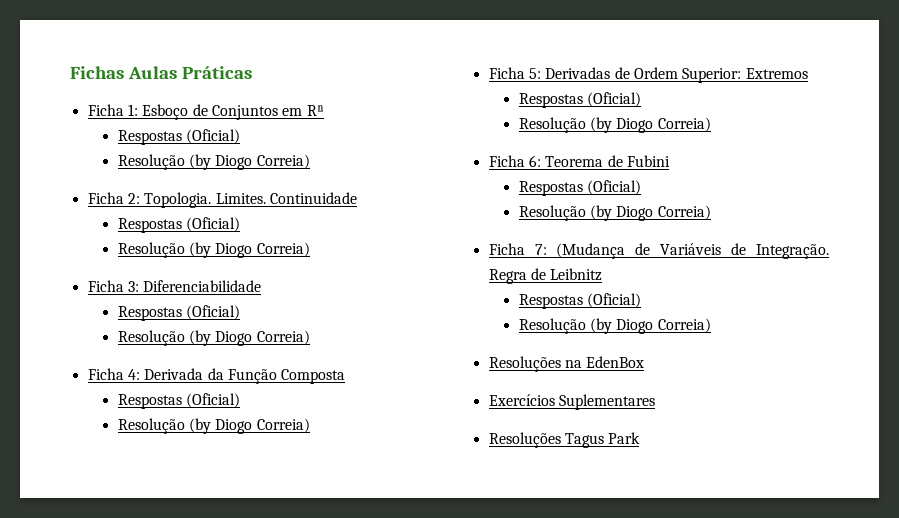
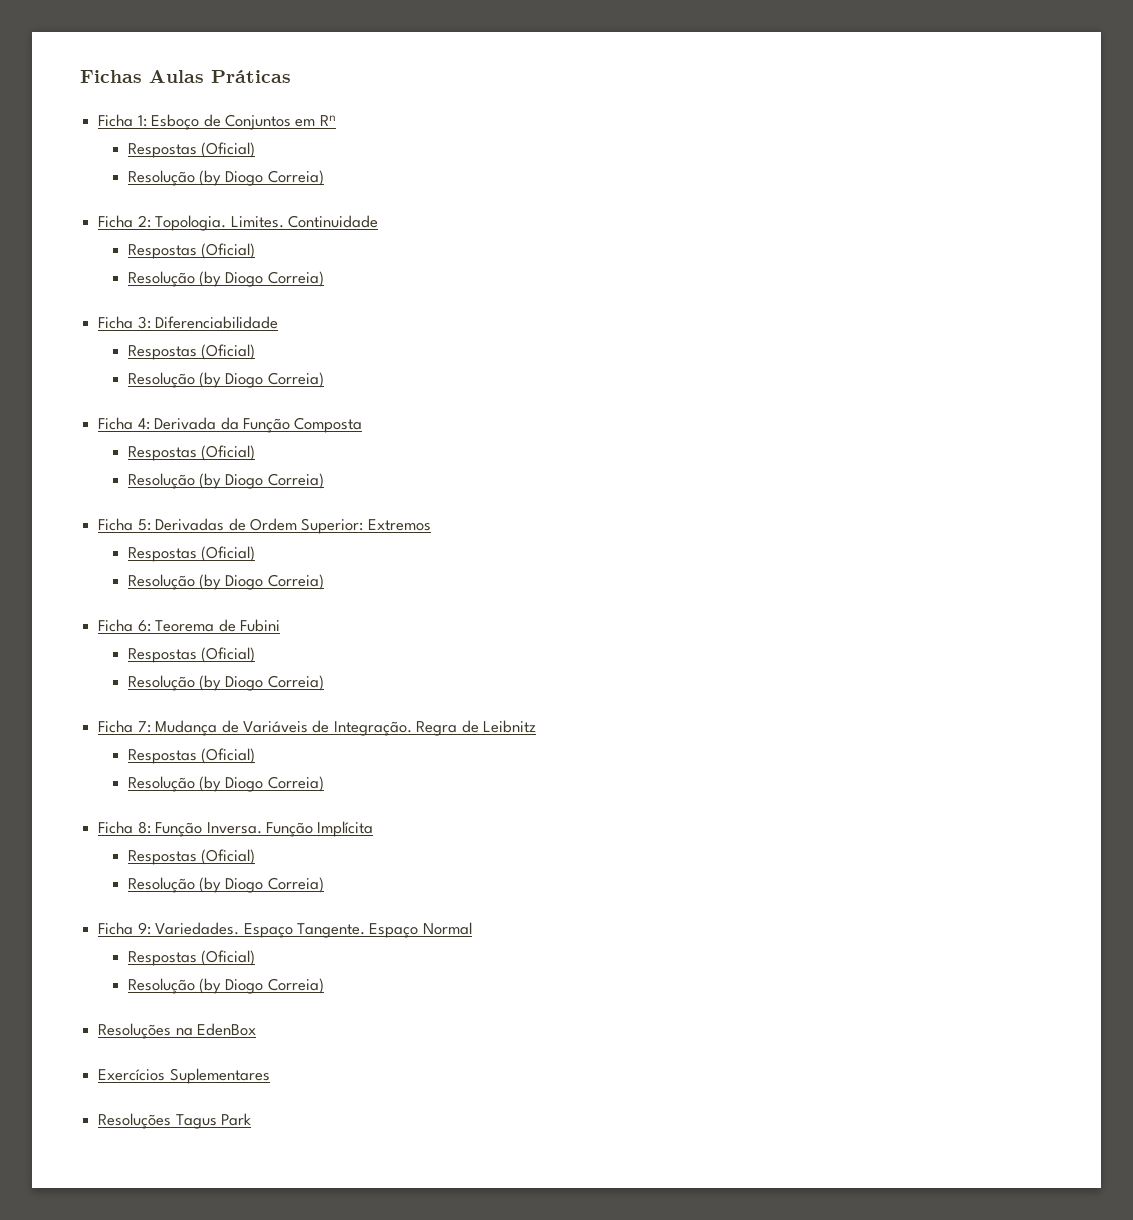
- Ficha 7: (Mudança de Variáveis de Integração.
+ Ficha 7: Mudança de Variáveis de Integração.
+ Ficha 8: Função Inversa. Função Implícita
+ Respostas (Oficial)
+ Resolução (by Diogo Correia)
+ Ficha 9: Variedades. Espaço Tangente. Espaço Normal
+ Respostas (Oficial)
+ Resolução (by Diogo Correia)

